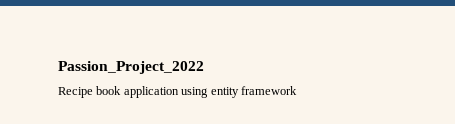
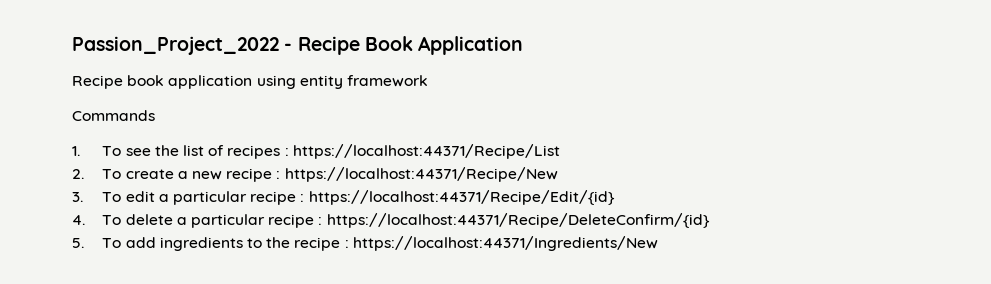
- Passion_Project_2022
+ Passion_Project_2022 - Recipe Book Application
+ Commands
+ 1. To see the list of recipes : https://localhost:44371/Recipe/List
+ 2. To create a new recipe : https://localhost:44371/Recipe/New
+ 3. To edit a particular recipe : https://localhost:44371/Recipe/Edit/{id}
+ 4. To delete a particular recipe : https://localhost:44371/Recipe/DeleteConfirm/{id}
+ 5. To add ingredients to the recipe : https://localhost:44371/Ingredients/New

